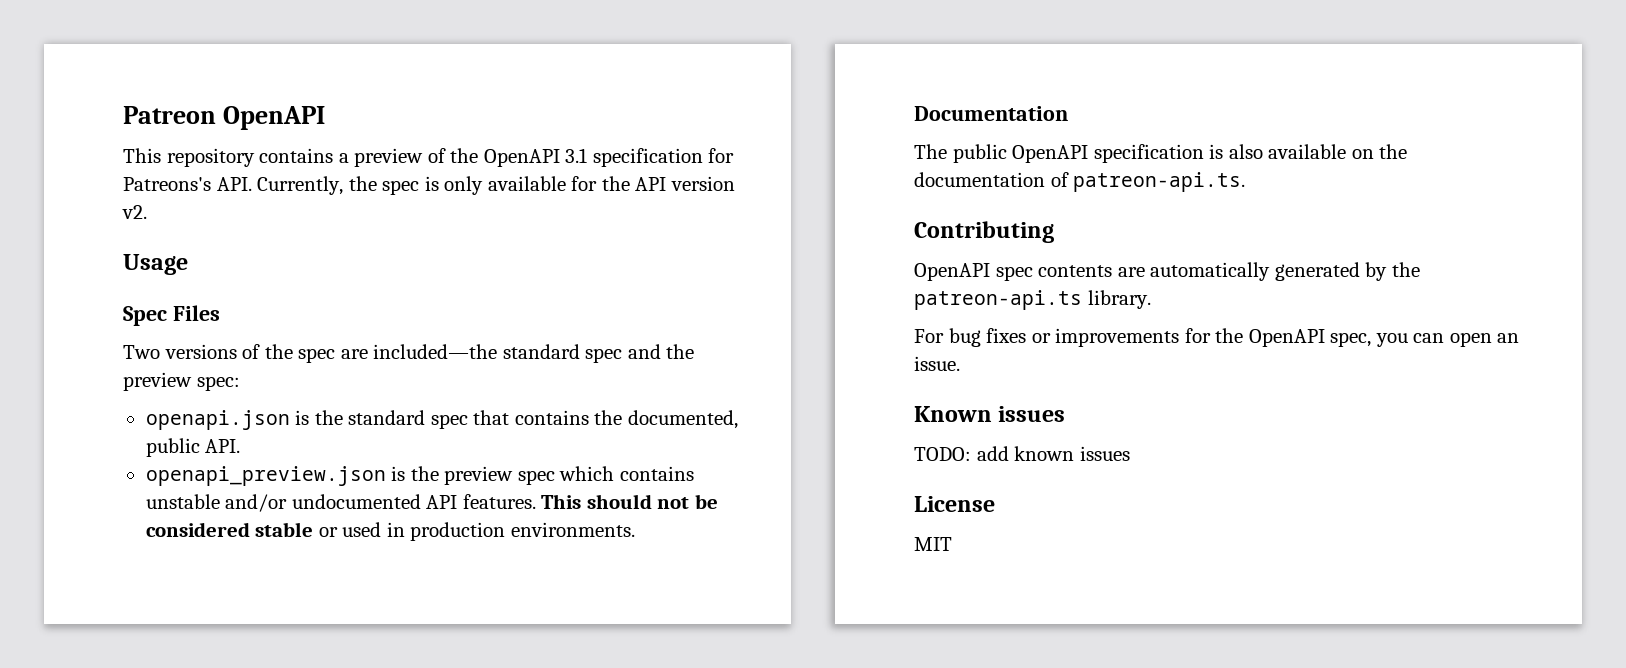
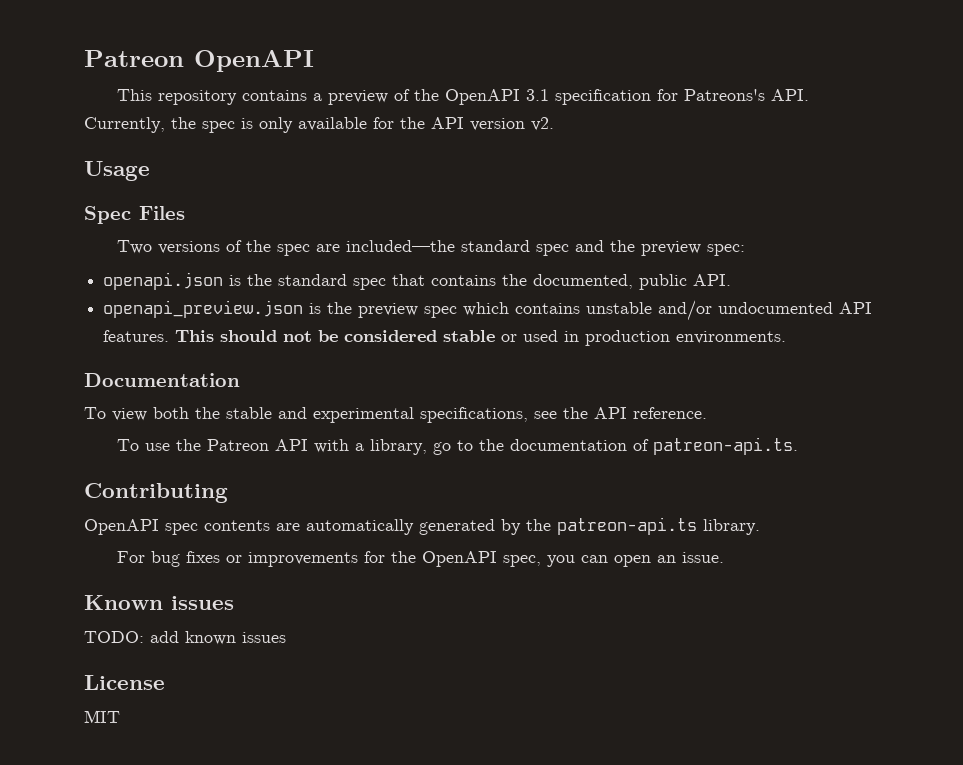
- The public OpenAPI specification is also available on the documentation of patreon-api.ts.
+ To view both the stable and experimental specifications, see the API reference.
+ To use the Patreon API with a library, go to the documentation of patreon-api.ts.

